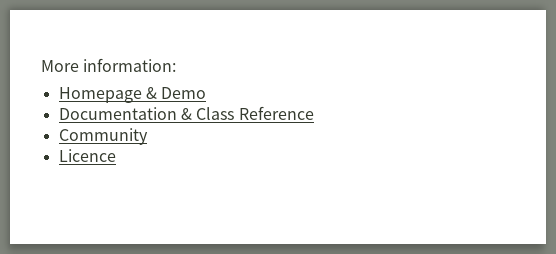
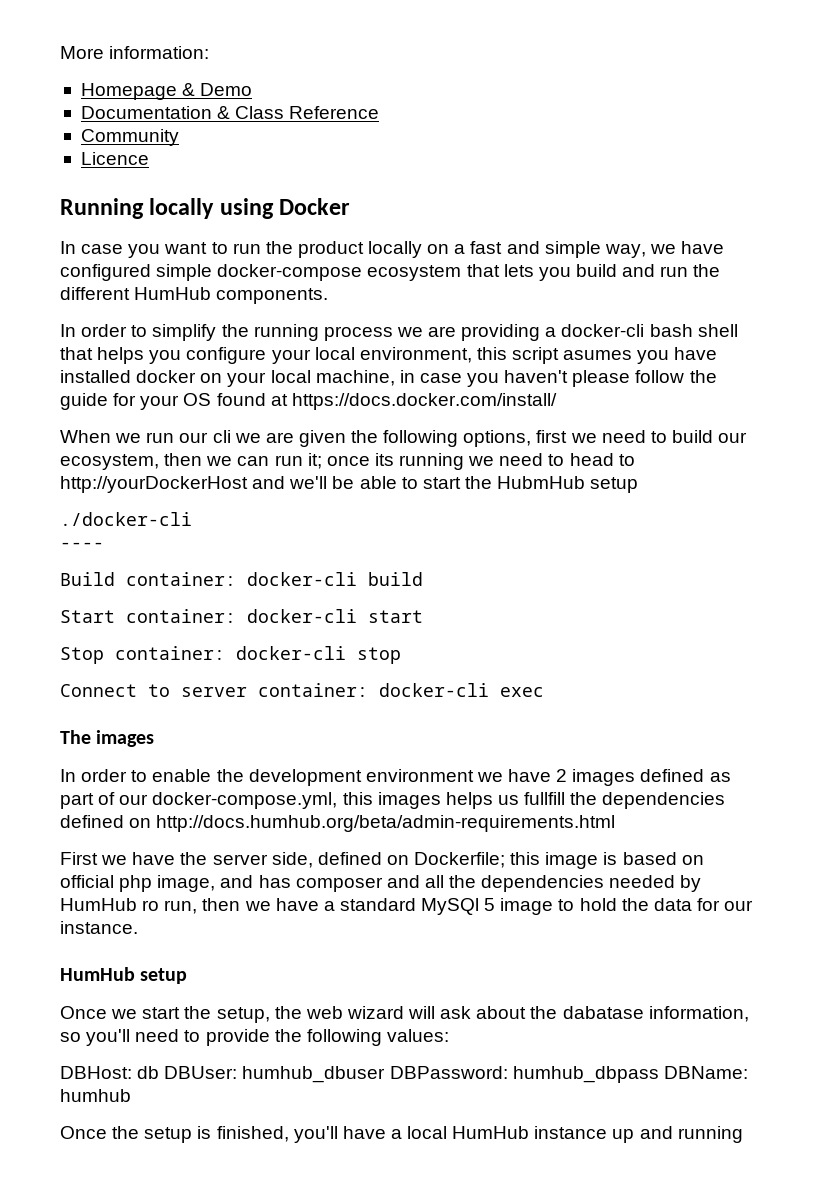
+ Running locally using Docker
+ In case you want to run the product locally on a fast and simple way, we have configured simple docker-compose ecosystem that lets you build and run the different HumHub components.
+ In order to simplify the running process we are providing a docker-cli bash shell that helps you configure your local environment, this script asumes you have installed docker on your local machine, in case you haven't please follow the guide for your OS found at https://docs.docker.com/install/
+ When we run our cli we are given the following options, first we need to build our ecosystem, then we can run it; once its running we need to head to http://yourDockerHost and we'll be able to start the HubmHub setup
+ ./docker-cli
+ ----
+ Build container: docker-cli build
+ Start container: docker-cli start
+ Stop container: docker-cli stop
+ Connect to server container: docker-cli exec
+ The images
+ In order to enable the development environment we have 2 images defined as part of our docker-compose.yml, this images helps us fullfill the dependencies defined on http://docs.humhub.org/beta/admin-requirements.html
+ First we have the server side, defined on Dockerfile; this image is based on official php image, and has composer and all the dependencies needed by HumHub ro run, then we have a standard MySQl 5 image to hold the data for our instance.
+ HumHub setup
+ Once we start the setup, the web wizard will ask about the dabatase information, so you'll need to provide the following values:
+ DBHost: db DBUser: humhub_dbuser DBPassword: humhub_dbpass DBName: humhub
+ Once the setup is finished, you'll have a local HumHub instance up and running

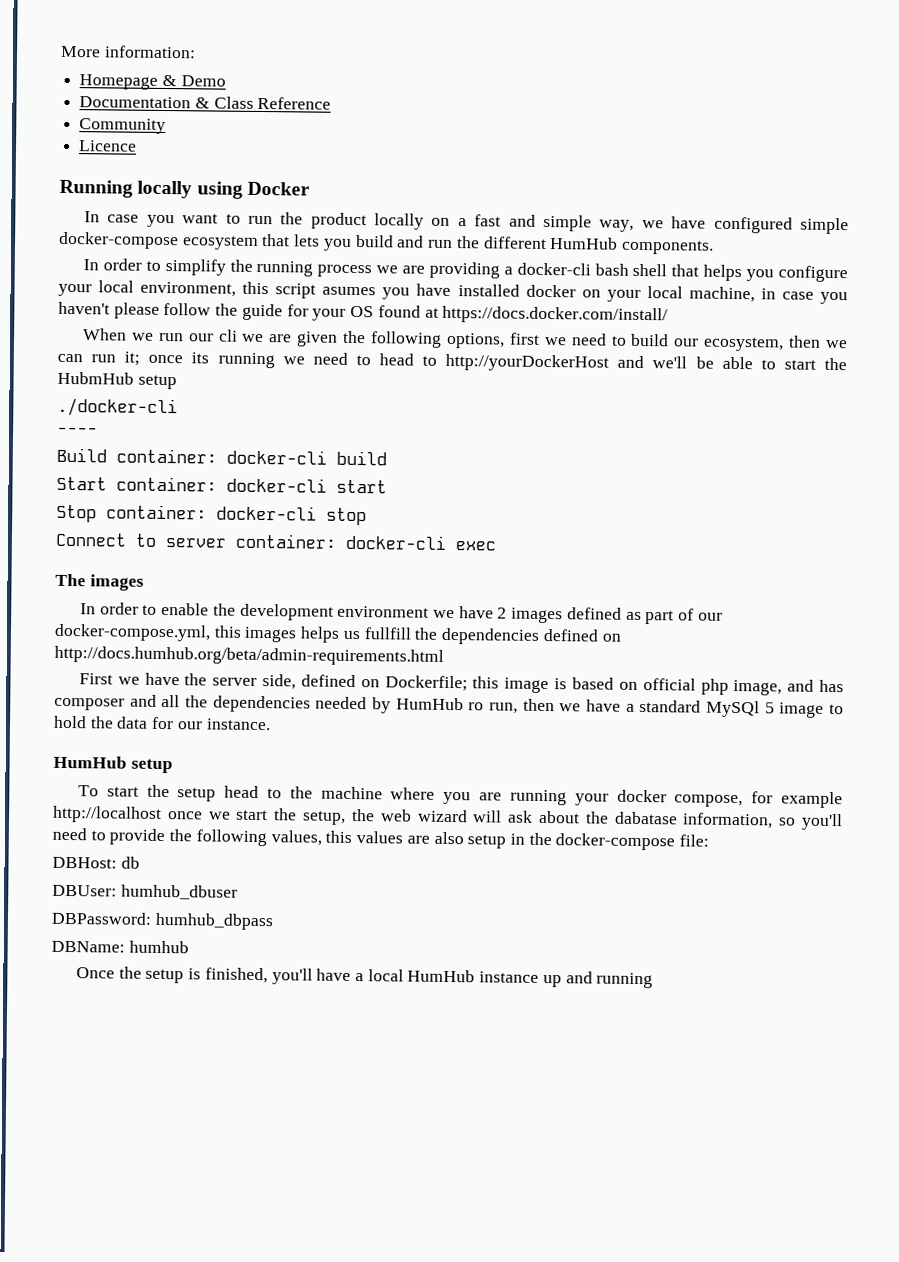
- Once we start the setup, the web wizard will ask about the dabatase information, so you'll need to provide the following values:
+ To start the setup head to the machine where you are running your docker compose, for example http://localhost once we start the setup, the web wizard will ask about the dabatase information, so you'll need to provide the following values, this values are also setup in the docker-compose file:
- DBHost: db DBUser: humhub_dbuser DBPassword: humhub_dbpass DBName: humhub
+ DBHost: db
+ DBUser: humhub_dbuser
+ DBPassword: humhub_dbpass
+ DBName: humhub

